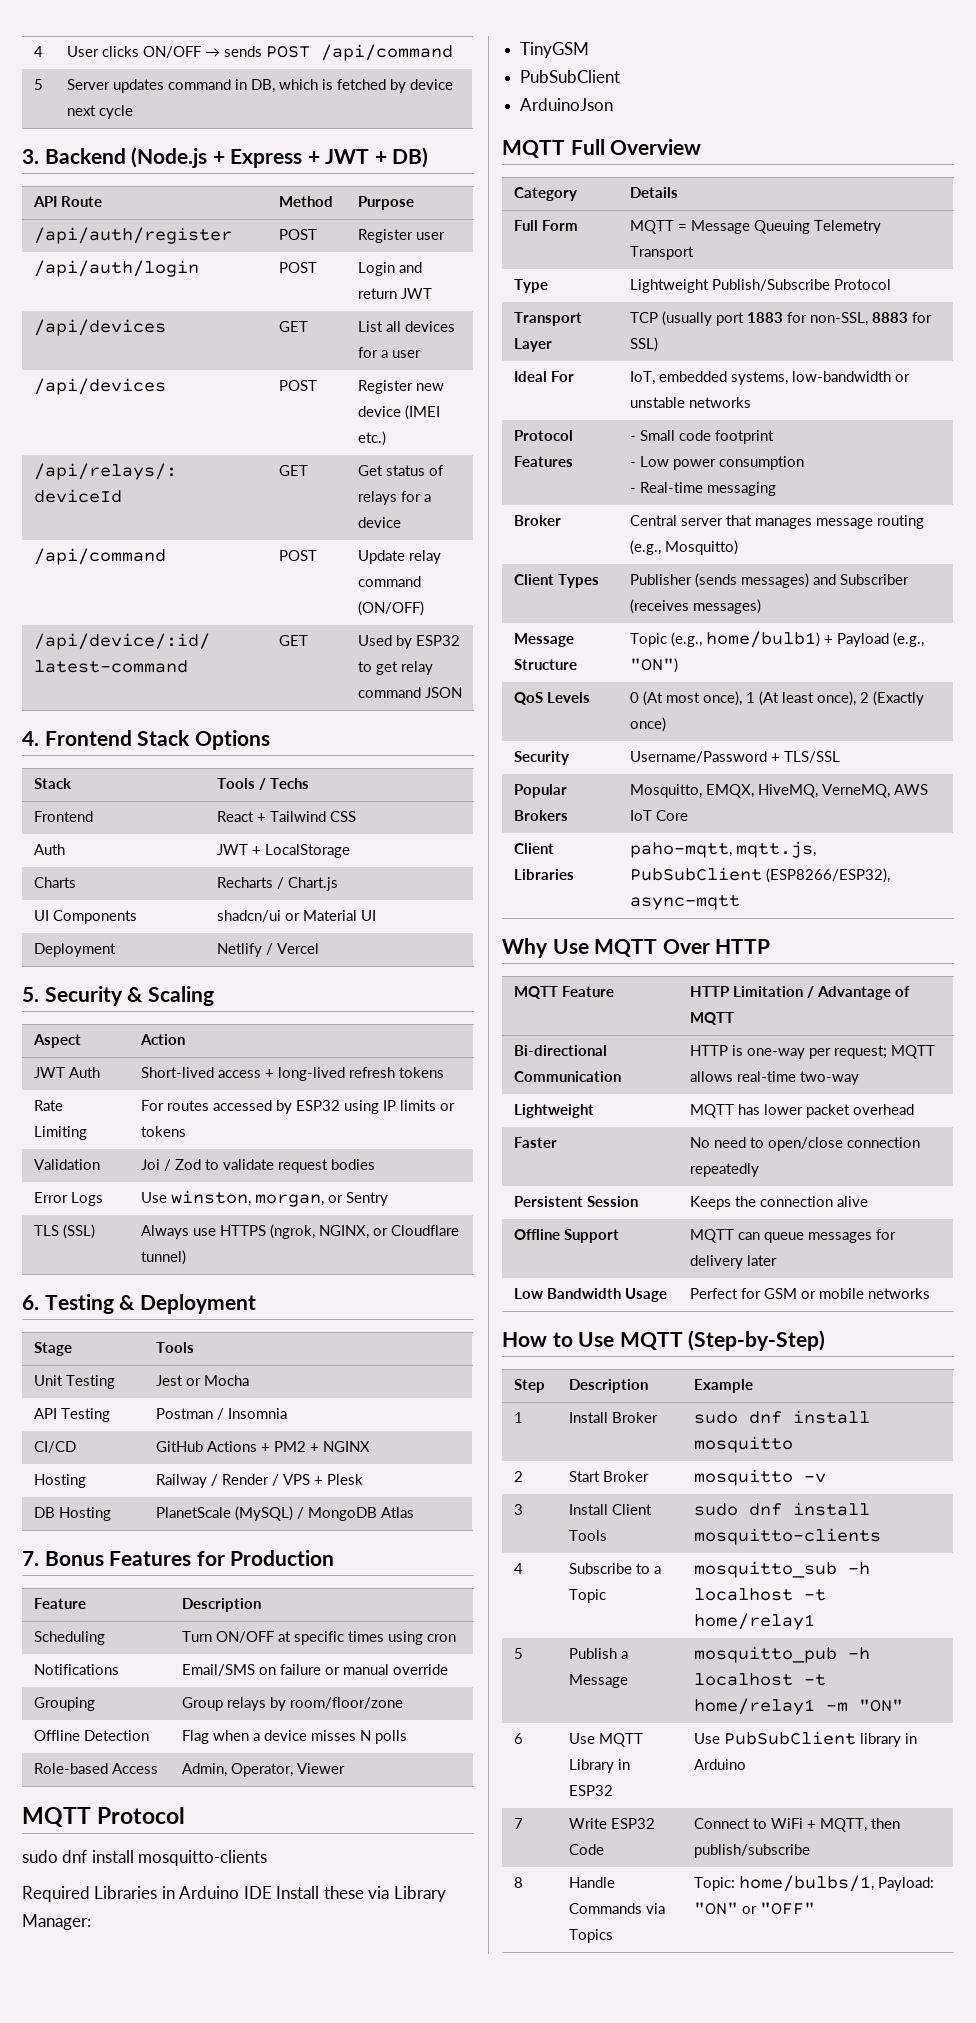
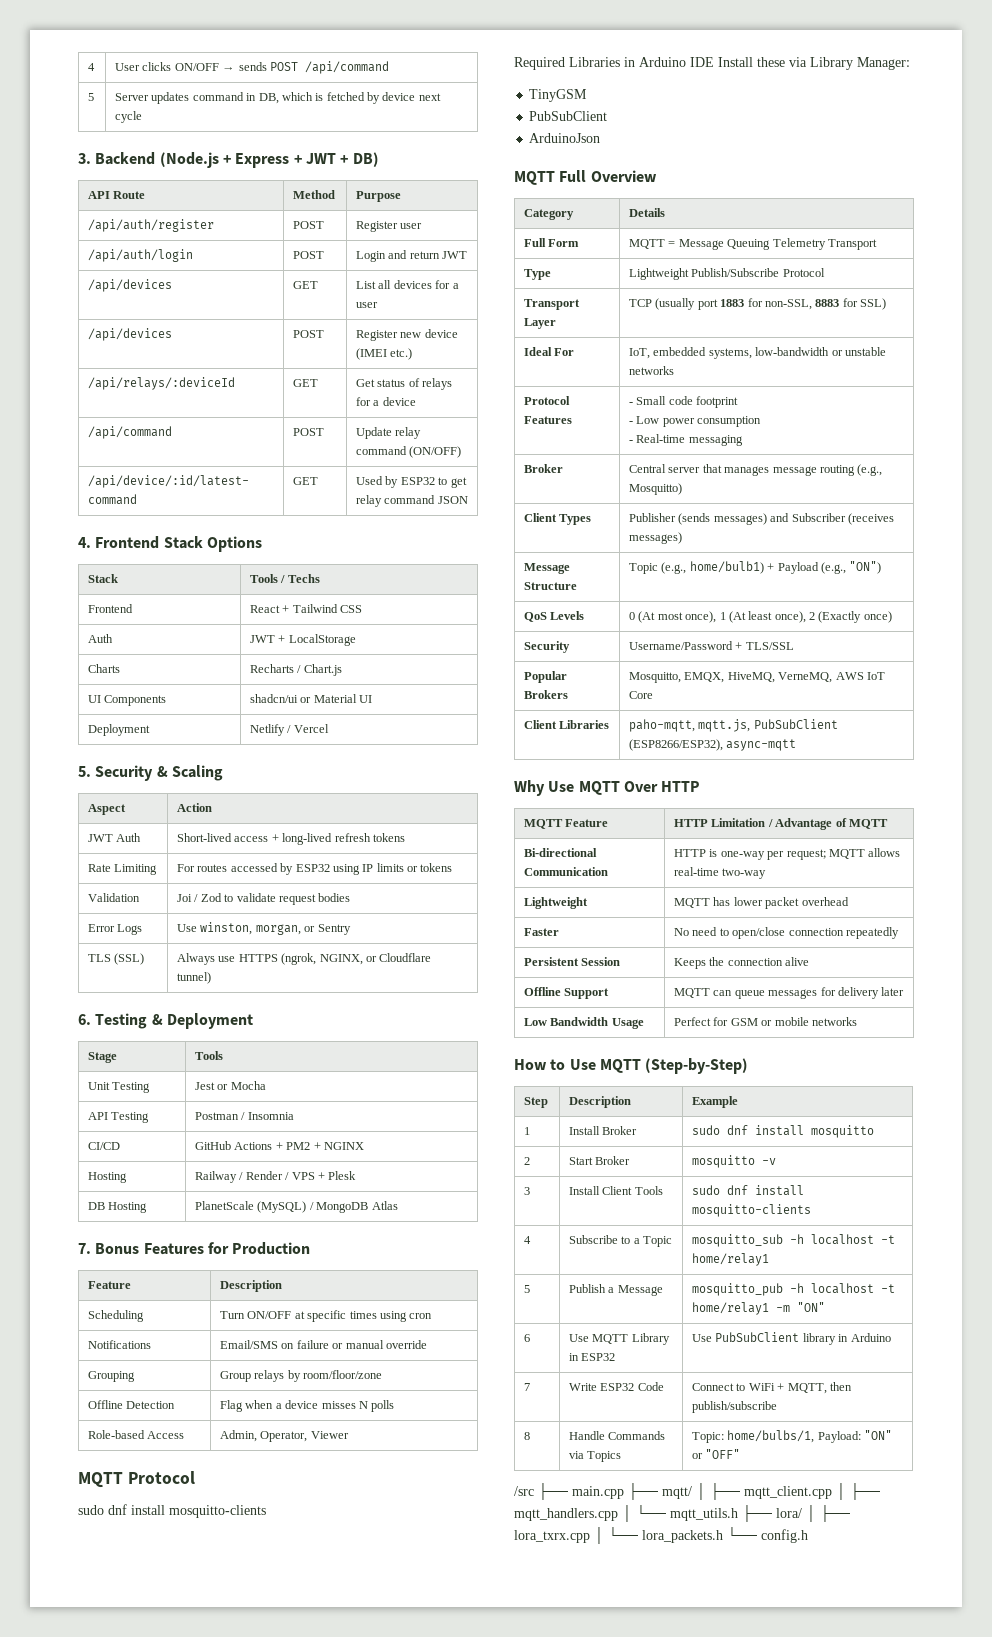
+ /src ├── main.cpp ├── mqtt/ │ ├── mqtt_client.cpp │ ├── mqtt_handlers.cpp │ └── mqtt_utils.h ├── lora/ │ ├── lora_txrx.cpp │ └── lora_packets.h └── config.h

